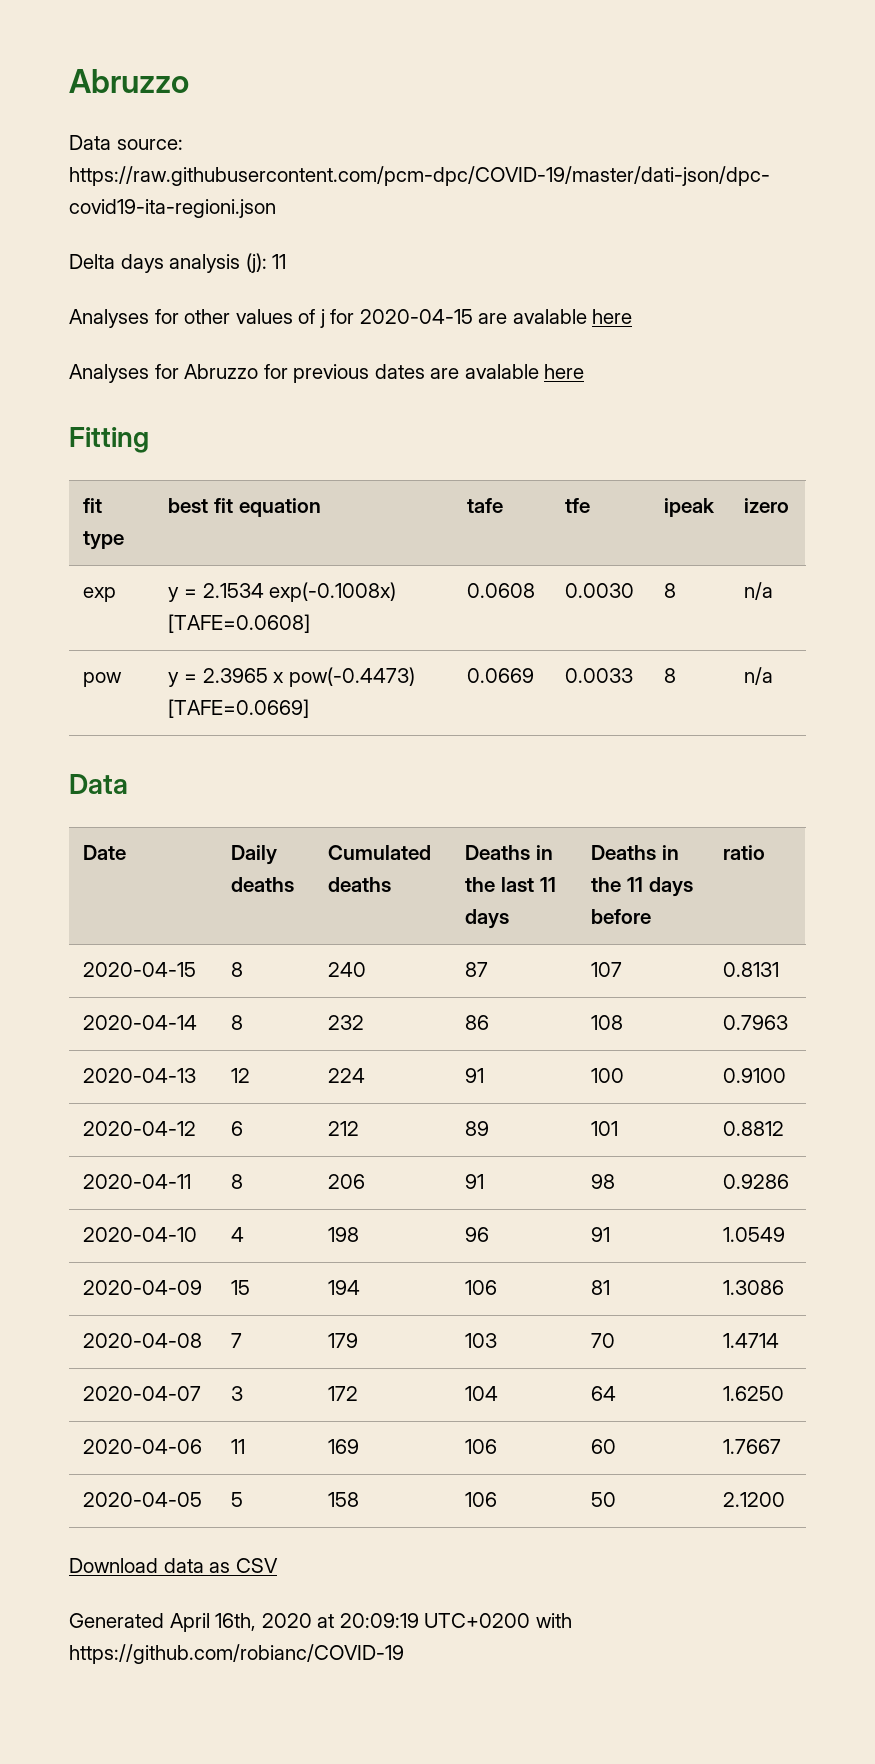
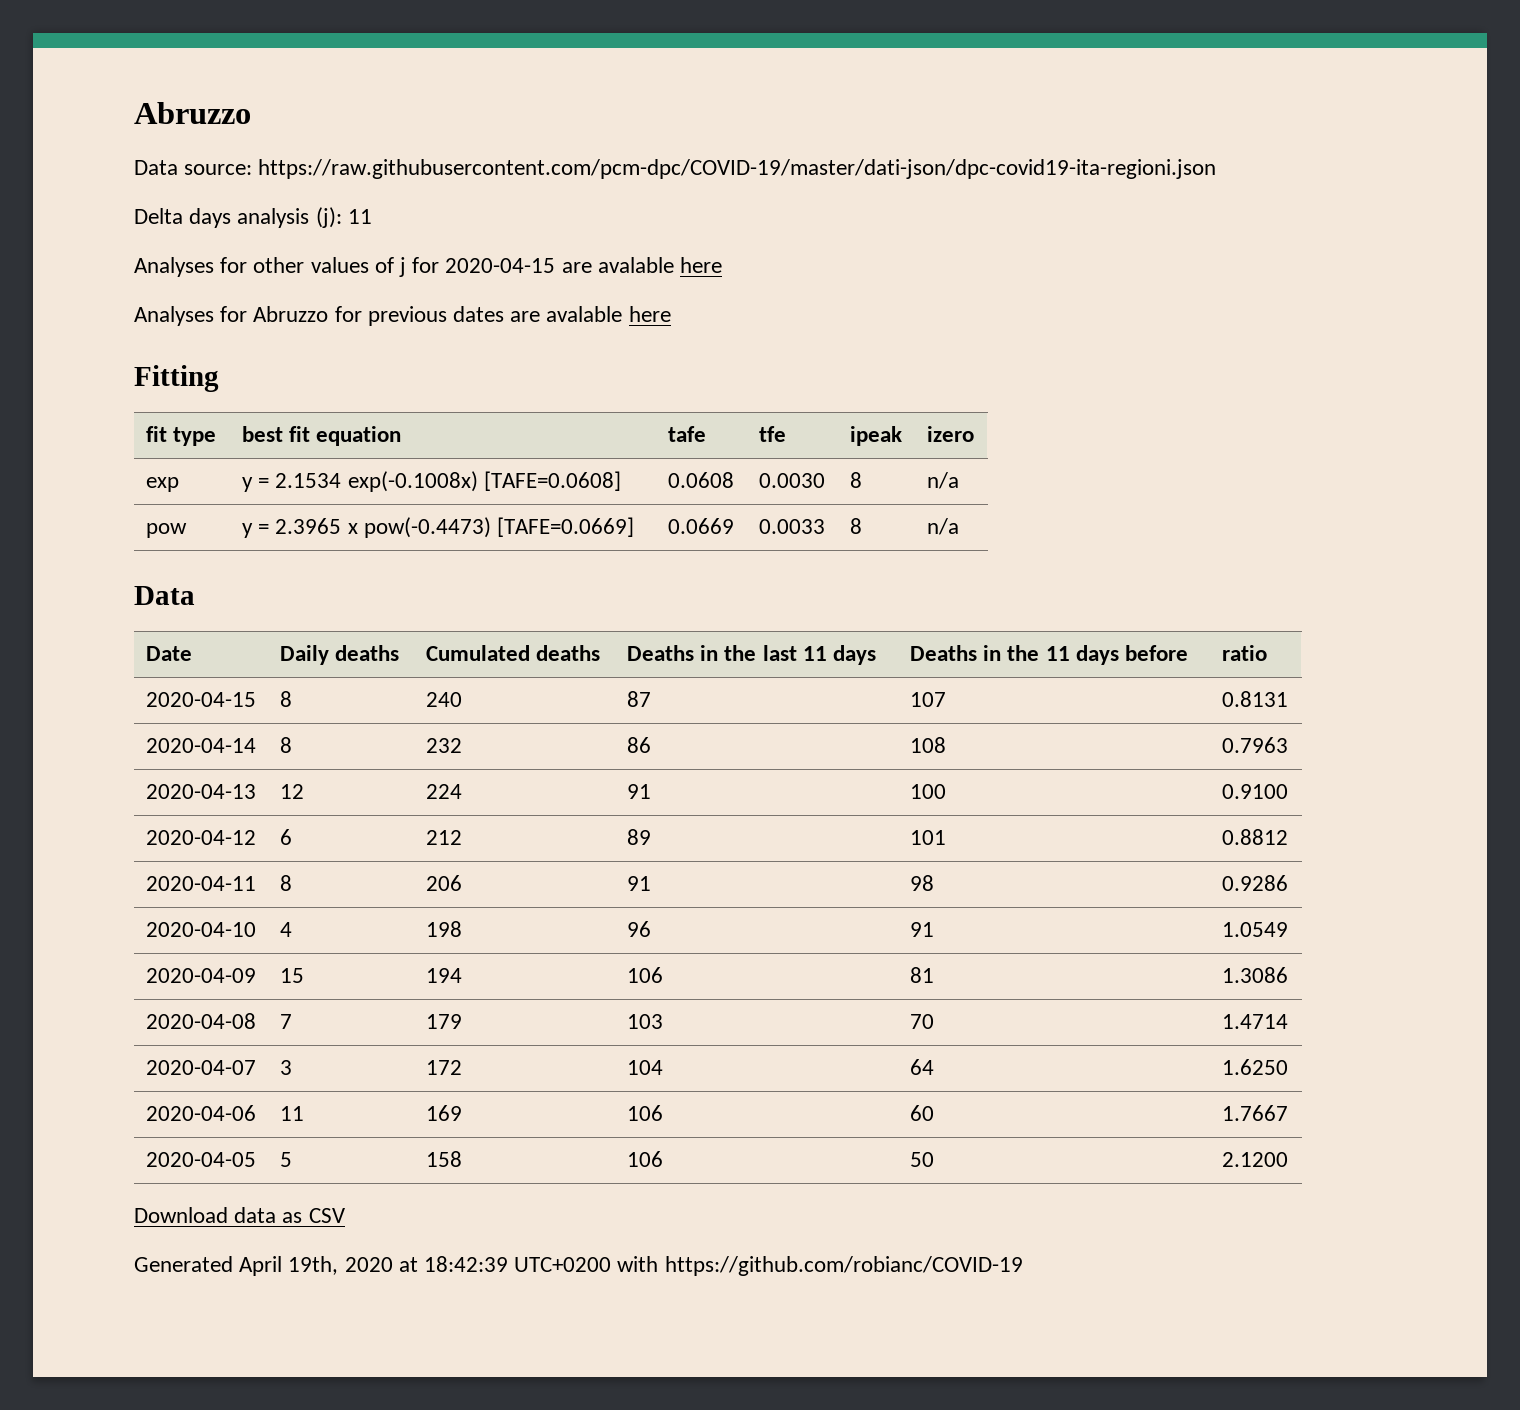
- Generated April 16th, 2020 at 20:09:19 UTC+0200 with https://github.com/robianc/COVID-19
+ Generated April 19th, 2020 at 18:42:39 UTC+0200 with https://github.com/robianc/COVID-19

